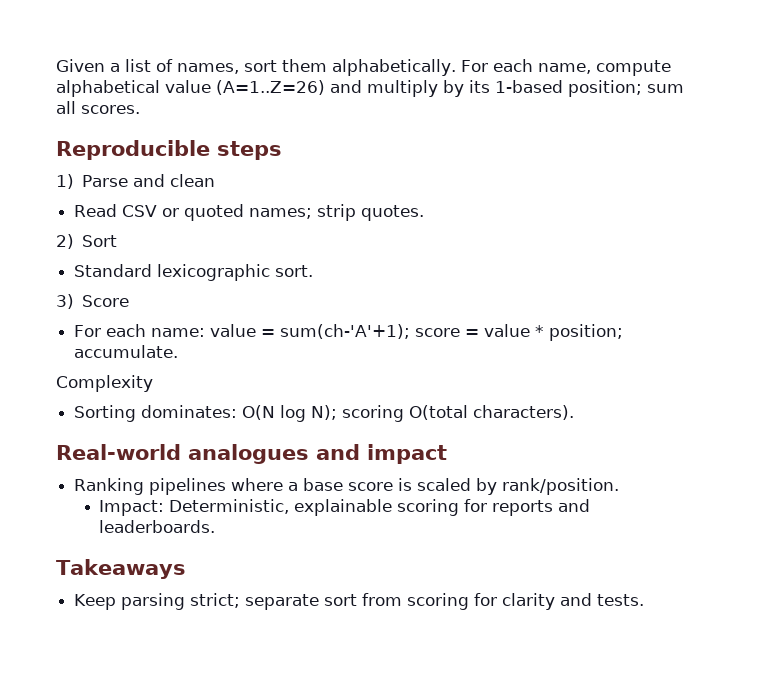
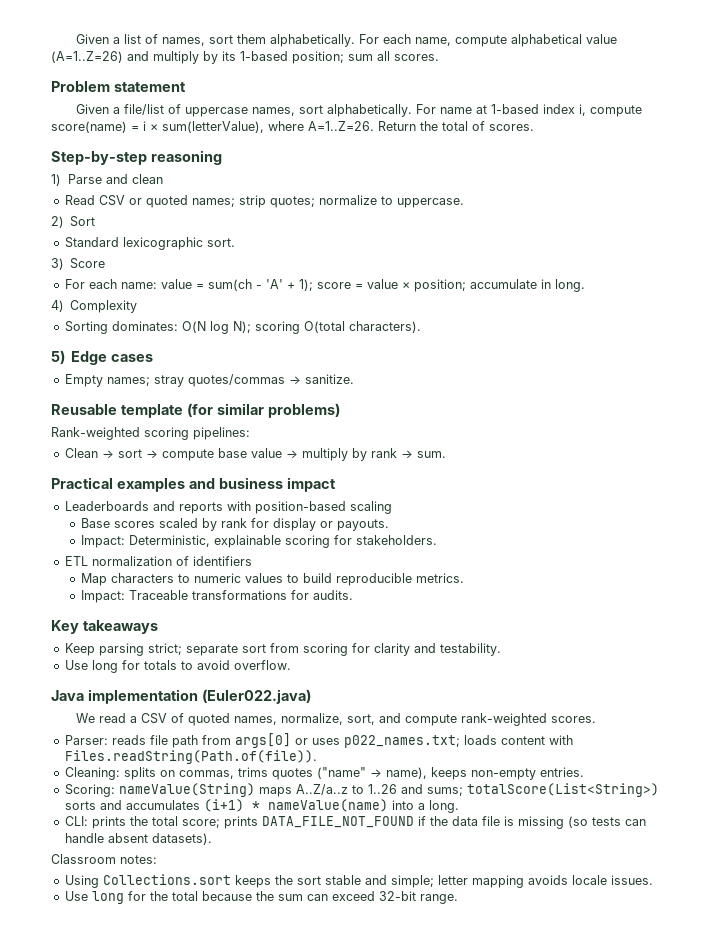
- Reproducible steps
+ Problem statement
+ Given a file/list of uppercase names, sort alphabetically. For name at 1-based index i, compute score(name) = i × sum(letterValue), where A=1..Z=26. Return the total of scores.
+ Step-by-step reasoning
- Read CSV or quoted names; strip quotes.
+ Read CSV or quoted names; strip quotes; normalize to uppercase.
- For each name: value = sum(ch-'A'+1); score = value * position; accumulate.
- Complexity
+ For each name: value = sum(ch - 'A' + 1); score = value × position; accumulate in long.
+ 4) Complexity
- Real-world analogues and impact
- Ranking pipelines where a base score is scaled by rank/position.
+ 5) Edge cases
+ Empty names; stray quotes/commas → sanitize.
+ Reusable template (for similar problems)
+ Rank-weighted scoring pipelines:
+ Clean → sort → compute base value → multiply by rank → sum.
+ Practical examples and business impact
+ Leaderboards and reports with position-based scaling
+ Base scores scaled by rank for display or payouts.
- Impact: Deterministic, explainable scoring for reports and leaderboards.
- Takeaways
+ Impact: Deterministic, explainable scoring for stakeholders.
+ ETL normalization of identifiers
+ Map characters to numeric values to build reproducible metrics.
+ Impact: Traceable transformations for audits.
+ Key takeaways
- Keep parsing strict; separate sort from scoring for clarity and tests.
+ Keep parsing strict; separate sort from scoring for clarity and testability.
+ Use long for totals to avoid overflow.
+ Java implementation (Euler022.java)
+ We read a CSV of quoted names, normalize, sort, and compute rank-weighted scores.
+ Parser: reads file path from args[0] or uses p022_names.txt; loads content with Files.readString(Path.of(file)).
+ Cleaning: splits on commas, trims quotes ("name" → name), keeps non-empty entries.
+ Scoring: nameValue(String) maps A..Z/a..z to 1..26 and sums; totalScore(List<String>) sorts and accumulates (i+1) * nameValue(name) into a long.
+ CLI: prints the total score; prints DATA_FILE_NOT_FOUND if the data file is missing (so tests can handle absent datasets).
+ Classroom notes:
+ Using Collections.sort keeps the sort stable and simple; letter mapping avoids locale issues.
+ Use long for the total because the sum can exceed 32-bit range.

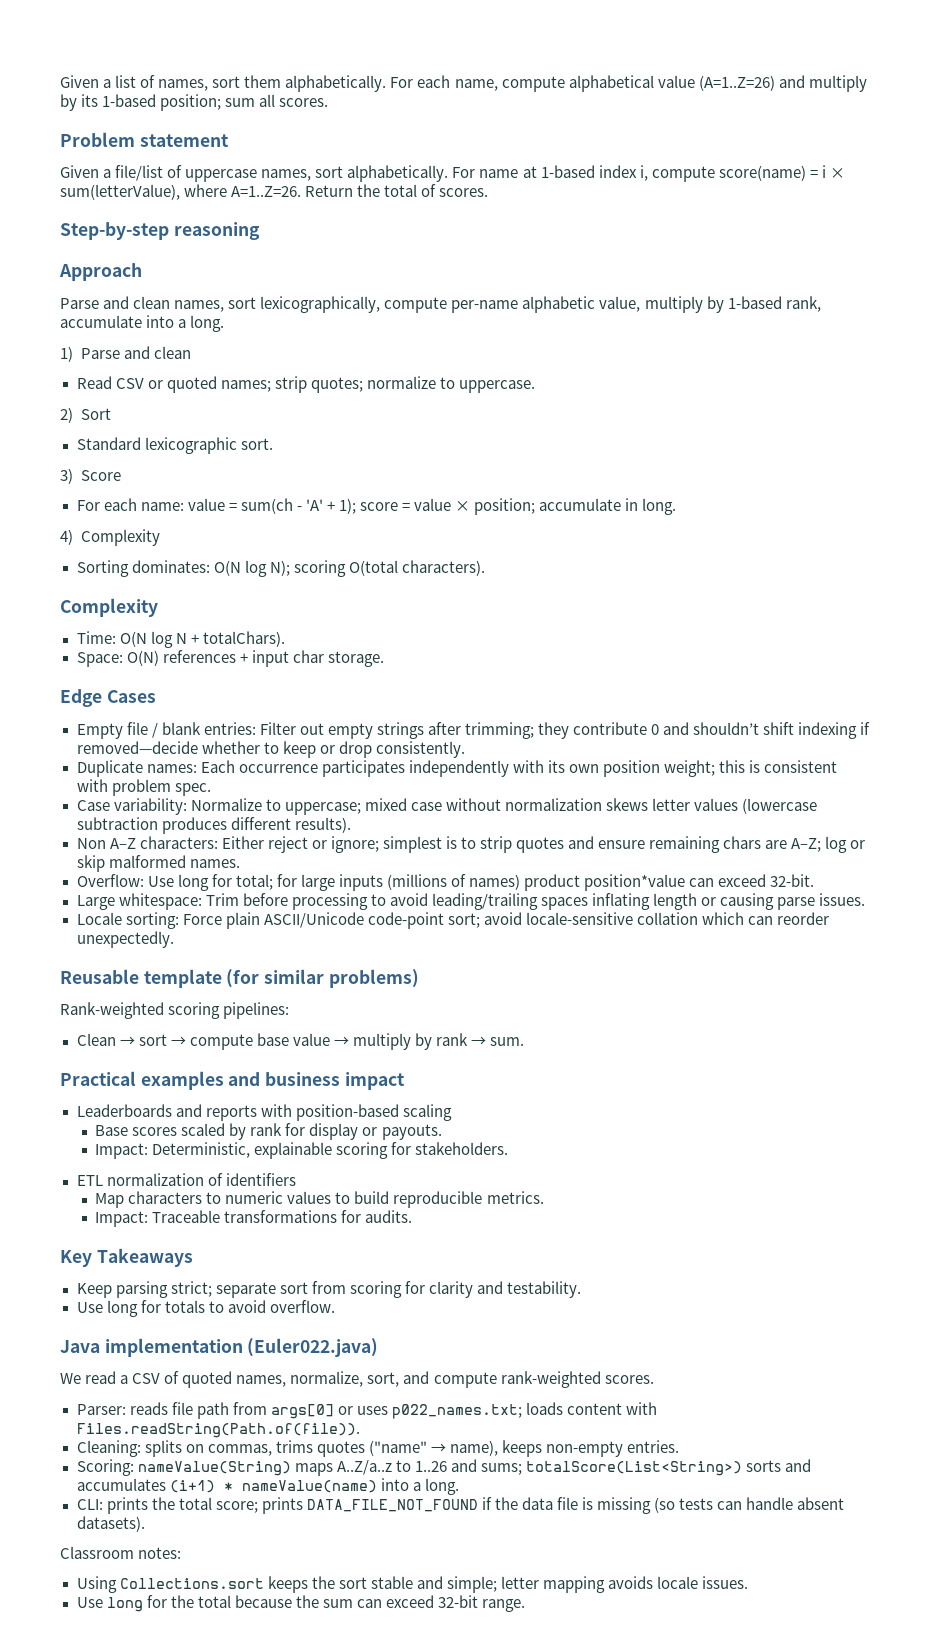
+ Approach
+ Parse and clean names, sort lexicographically, compute per-name alphabetic value, multiply by 1-based rank, accumulate into a long.
  Sorting dominates: O(N log N); scoring O(total characters).
- 5) Edge cases
- Empty names; stray quotes/commas → sanitize.
+ Complexity
+ Time: O(N log N + totalChars).
+ Space: O(N) references + input char storage.
+ Edge Cases
+ Empty file / blank entries: Filter out empty strings after trimming; they contribute 0 and shouldn’t shift indexing if removed—decide whether to keep or drop consistently.
+ Duplicate names: Each occurrence participates independently with its own position weight; this is consistent with problem spec.
+ Case variability: Normalize to uppercase; mixed case without normalization skews letter values (lowercase subtraction produces different results).
+ Non A–Z characters: Either reject or ignore; simplest is to strip quotes and ensure remaining chars are A–Z; log or skip malformed names.
+ Overflow: Use long for total; for large inputs (millions of names) product position*value can exceed 32-bit.
+ Large whitespace: Trim before processing to avoid leading/trailing spaces inflating length or causing parse issues.
+ Locale sorting: Force plain ASCII/Unicode code-point sort; avoid locale-sensitive collation which can reorder unexpectedly.
- Key takeaways
+ Key Takeaways

